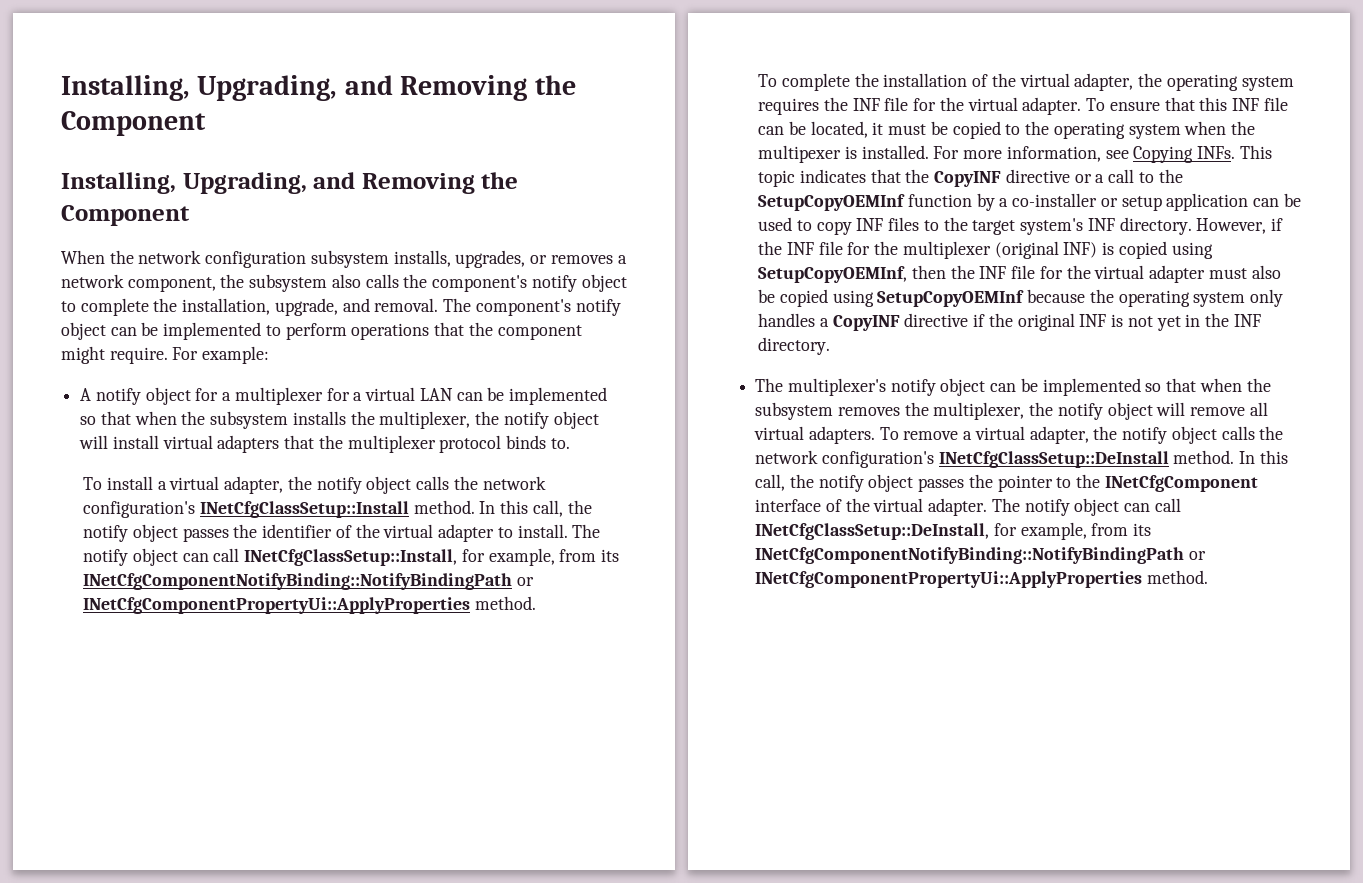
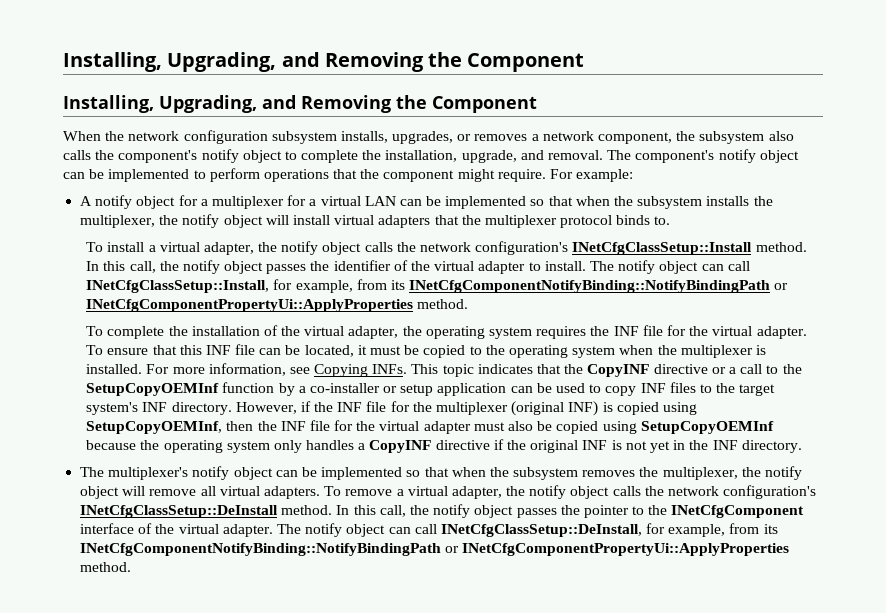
- To ensure that this INF file can be located, it must be copied to the operating system when the multipexer is installed.
+ To ensure that this INF file can be located, it must be copied to the operating system when the multiplexer is installed.

